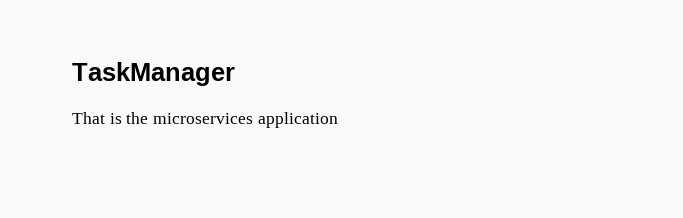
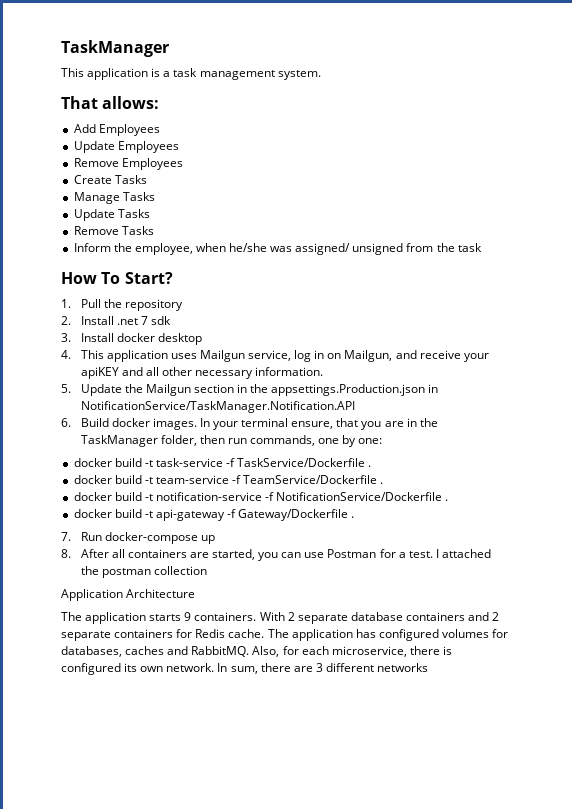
- That is the microservices application
+ This application is a task management system.
+ That allows:
+ Add Employees
+ Update Employees
+ Remove Employees
+ Create Tasks
+ Manage Tasks
+ Update Tasks
+ Remove Tasks
+ Inform the employee, when he/she was assigned/ unsigned from the task
+ How To Start?
+ 1. Pull the repository
+ 2. Install .net 7 sdk
+ 3. Install docker desktop
+ 4. This application uses Mailgun service, log in on Mailgun, and receive your apiKEY and all other necessary information.
+ 5. Update the Mailgun section in the appsettings.Production.json in NotificationService/TaskManager.Notification.API
+ 6. Build docker images. In your terminal ensure, that you are in the TaskManager folder, then run commands, one by one:
+ docker build -t task-service -f TaskService/Dockerfile .
+ docker build -t team-service -f TeamService/Dockerfile .
+ docker build -t notification-service -f NotificationService/Dockerfile .
+ docker build -t api-gateway -f Gateway/Dockerfile .
+ 7. Run docker-compose up
+ 8. After all containers are started, you can use Postman for a test. I attached the postman collection
+ Application Architecture
+ The application starts 9 containers. With 2 separate database containers and 2 separate containers for Redis cache. The application has configured volumes for databases, caches and RabbitMQ. Also, for each microservice, there is configured its own network. In sum, there are 3 different networks

